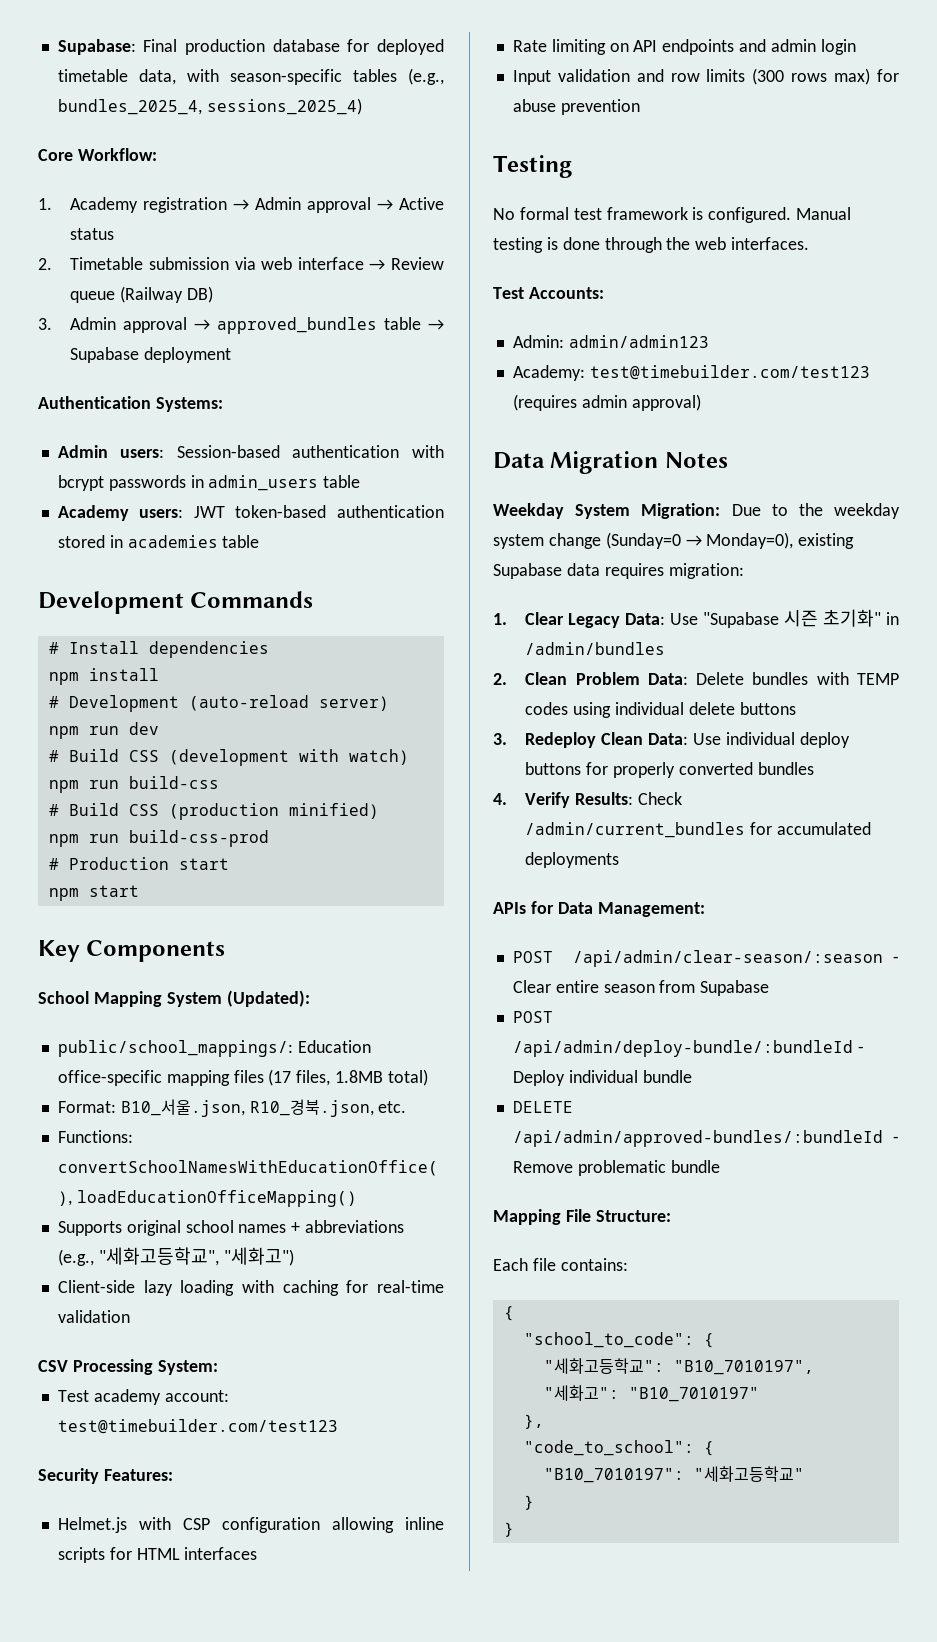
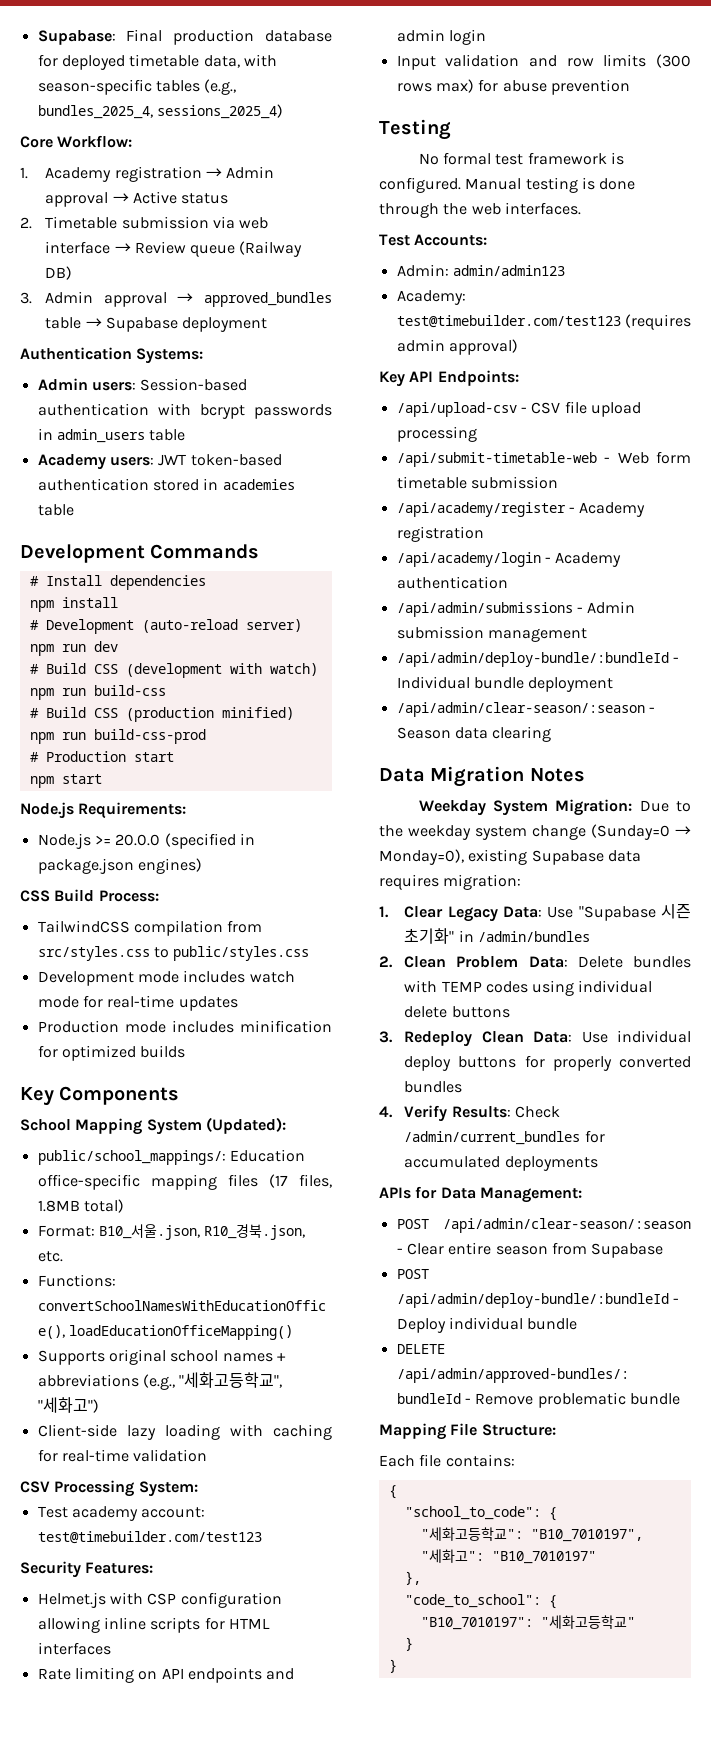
+ Node.js Requirements:
+ Node.js >= 20.0.0 (specified in package.json engines)
+ CSS Build Process:
+ TailwindCSS compilation from src/styles.css to public/styles.css
+ Development mode includes watch mode for real-time updates
+ Production mode includes minification for optimized builds
+ Key API Endpoints:
+ /api/upload-csv - CSV file upload processing
+ /api/submit-timetable-web - Web form timetable submission
+ /api/academy/register - Academy registration
+ /api/academy/login - Academy authentication
+ /api/admin/submissions - Admin submission management
+ /api/admin/deploy-bundle/:bundleId - Individual bundle deployment
+ /api/admin/clear-season/:season - Season data clearing

